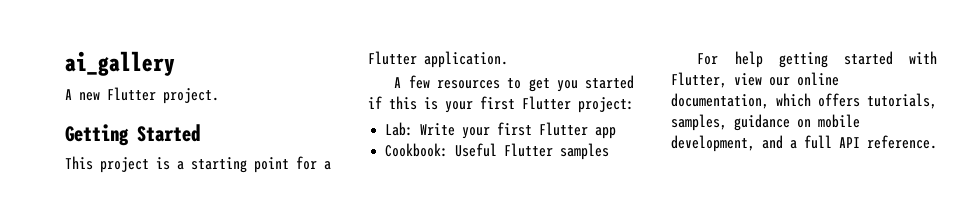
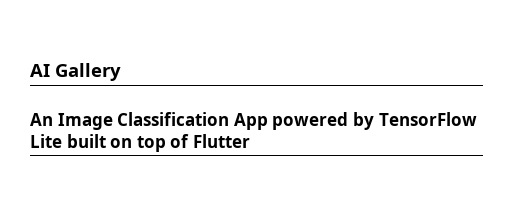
- ai_gallery
- A new Flutter project.
- Getting Started
- This project is a starting point for a Flutter application.
- A few resources to get you started if this is your first Flutter project:
- Lab: Write your first Flutter app
- Cookbook: Useful Flutter samples
- For help getting started with Flutter, view our online documentation, which offers tutorials, samples, guidance on mobile development, and a full API reference.
+ AI Gallery
+ An Image Classification App powered by TensorFlow Lite built on top of Flutter

